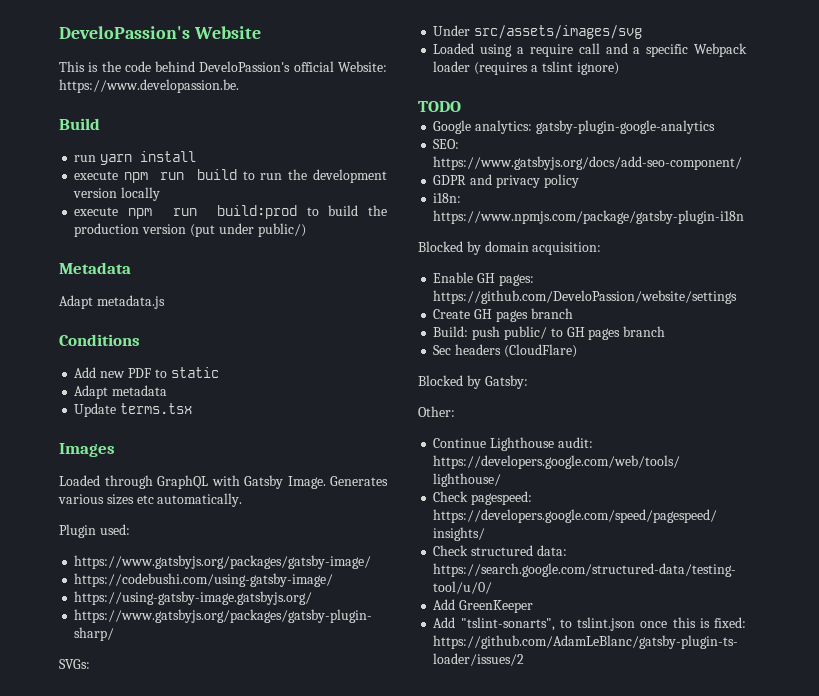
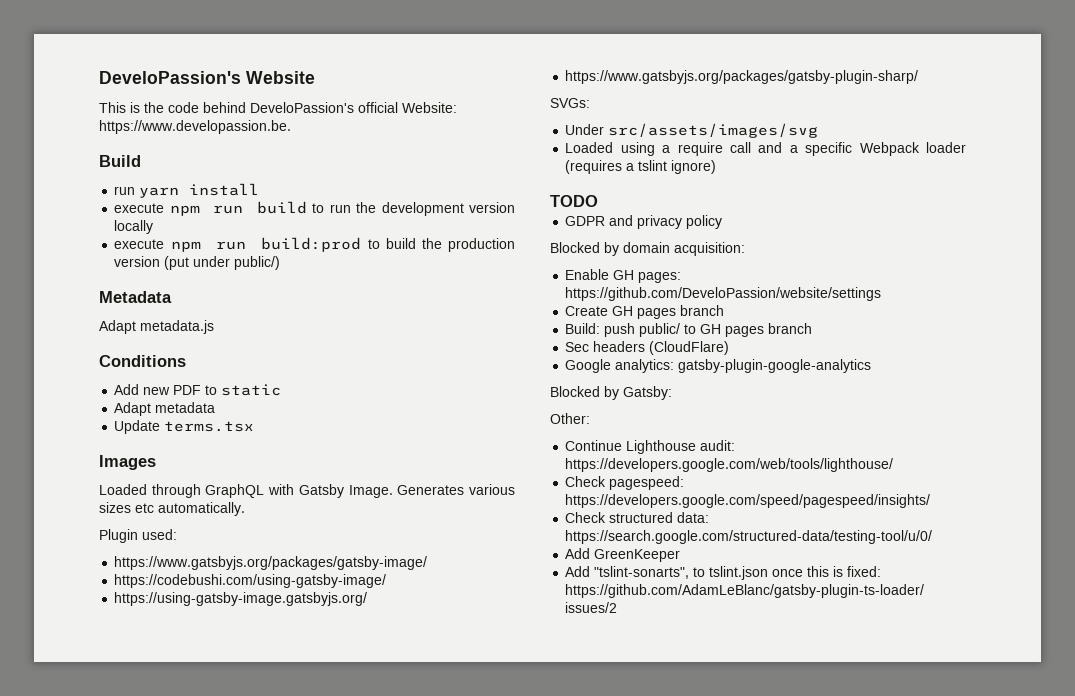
- Google analytics: gatsby-plugin-google-analytics
- SEO: https://www.gatsbyjs.org/docs/add-seo-component/
- i18n: https://www.npmjs.com/package/gatsby-plugin-i18n
+ Google analytics: gatsby-plugin-google-analytics

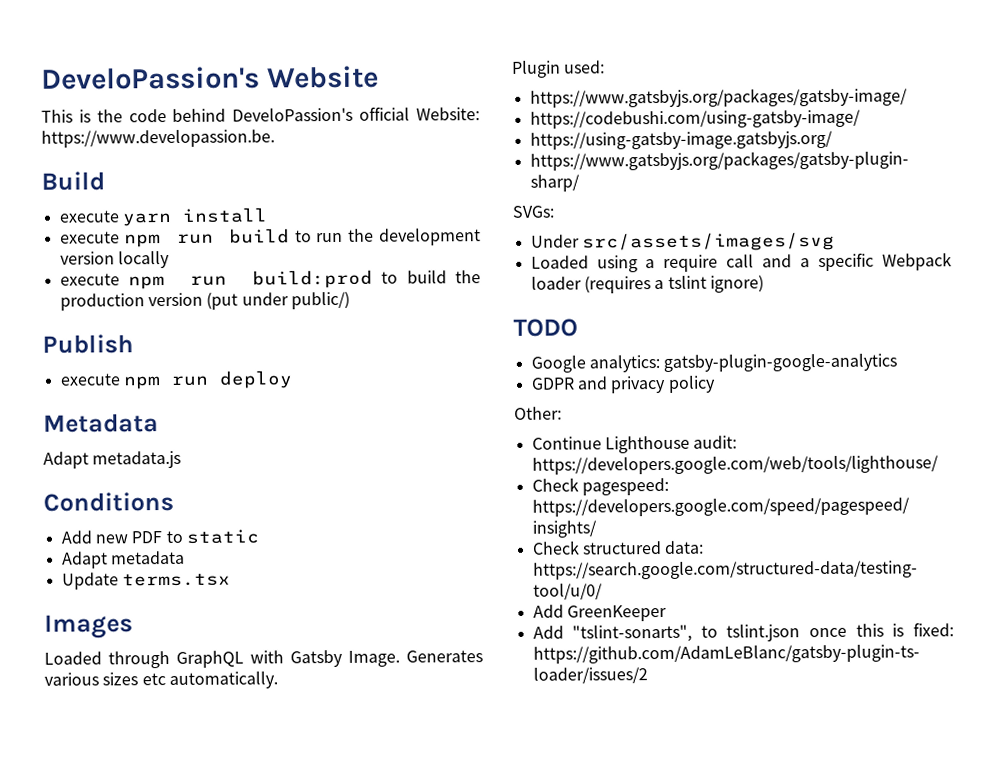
- run yarn install
+ execute yarn install
+ Publish
+ execute npm run deploy
+ Google analytics: gatsby-plugin-google-analytics
- Blocked by domain acquisition:
- Enable GH pages: https://github.com/DeveloPassion/website/settings
- Create GH pages branch
- Build: push public/ to GH pages branch
- Sec headers (CloudFlare)
- Google analytics: gatsby-plugin-google-analytics
- Blocked by Gatsby:

